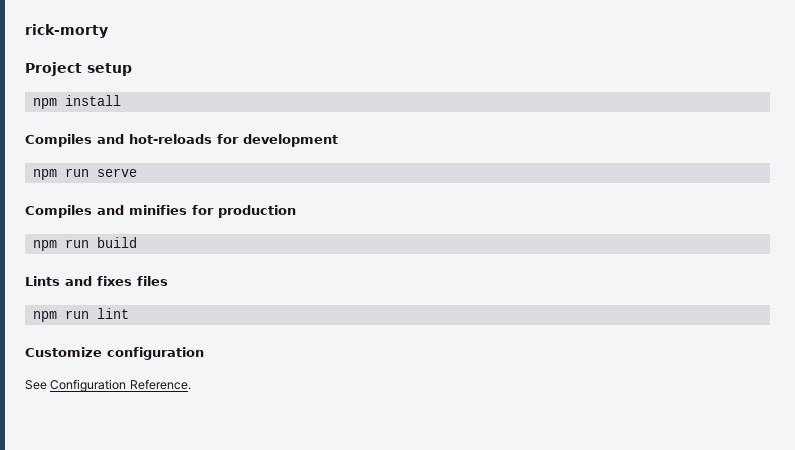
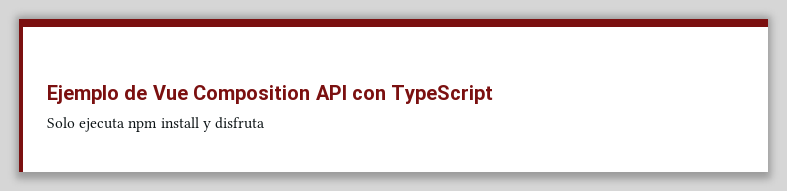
- rick-morty
- Project setup
- npm install
- Compiles and hot-reloads for development
- npm run serve
- Compiles and minifies for production
- npm run build
- Lints and fixes files
- npm run lint
- Customize configuration
- See Configuration Reference.
+ Ejemplo de Vue Composition API con TypeScript
+ Solo ejecuta npm install y disfruta

